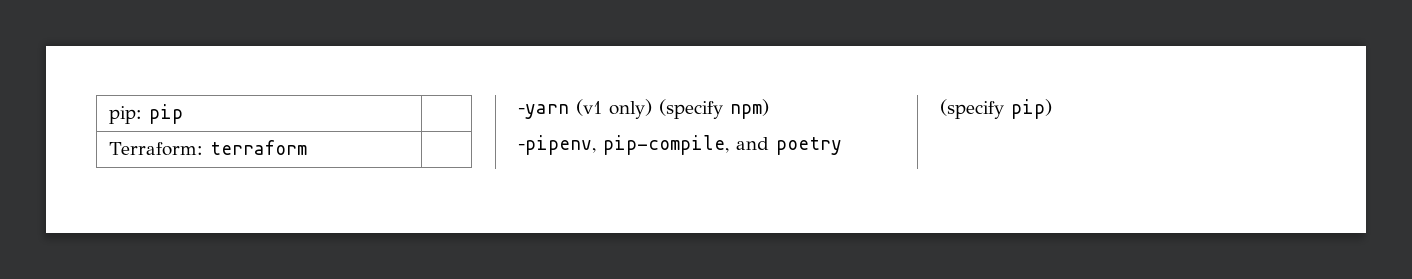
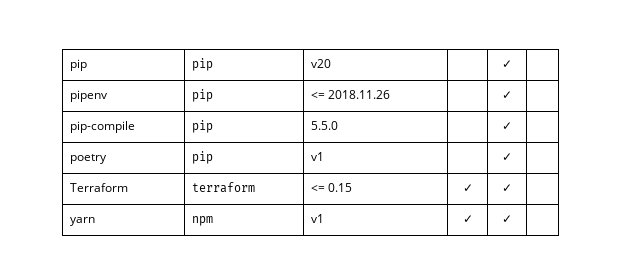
- pip: pip |
- Terraform: terraform |
- -yarn (v1 only) (specify npm)
- -pipenv, pip-compile, and poetry (specify pip)
+ pip | pip | v20 | | ✓ |
+ pipenv | pip | <= 2018.11.26 | | ✓ |
+ pip-compile | pip | 5.5.0 | | ✓ |
+ poetry | pip | v1 | | ✓ |
+ Terraform | terraform | <= 0.15 | ✓ | ✓ |
+ yarn | npm | v1 | ✓ | ✓ |

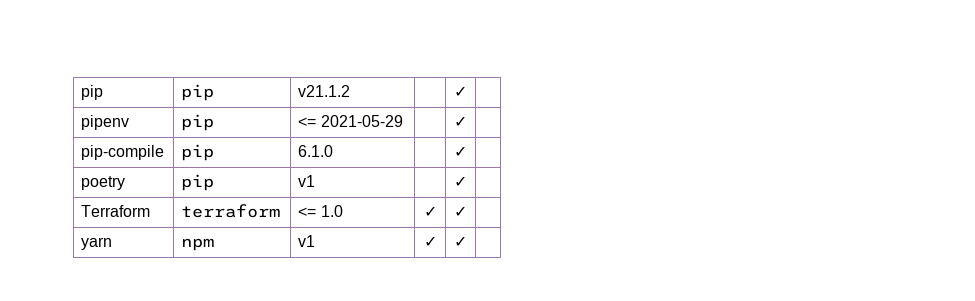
- pip | pip | v20 | | ✓ |
+ pip | pip | v21.1.2 | | ✓ |
- pipenv | pip | <= 2018.11.26 | | ✓ |
+ pipenv | pip | <= 2021-05-29 | | ✓ |
- pip-compile | pip | 5.5.0 | | ✓ |
+ pip-compile | pip | 6.1.0 | | ✓ |
- Terraform | terraform | <= 0.15 | ✓ | ✓ |
+ Terraform | terraform | <= 1.0 | ✓ | ✓ |

